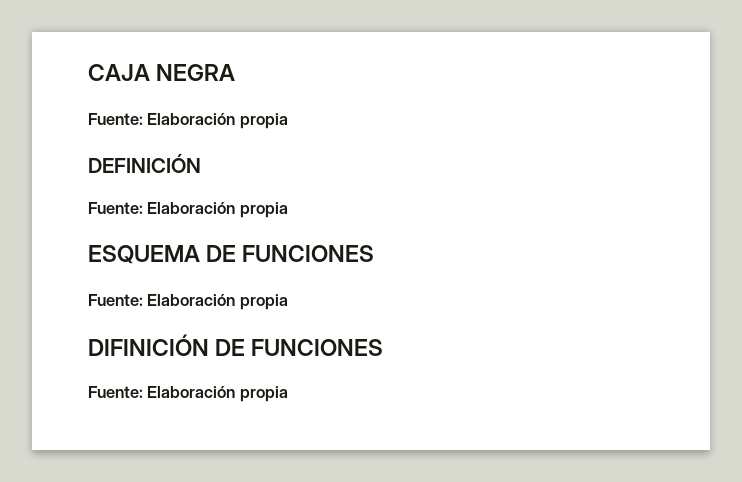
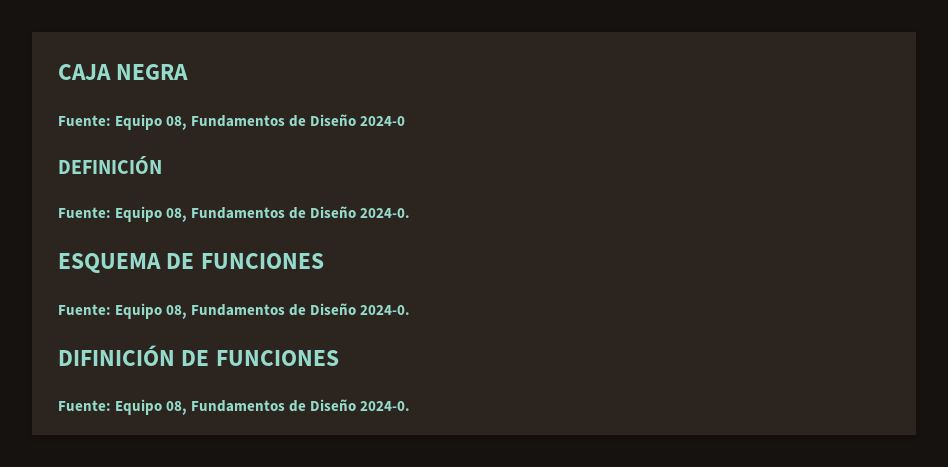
  CAJA NEGRA
- Fuente: Elaboración propia
+ Fuente: Equipo 08, Fundamentos de Diseño 2024-0
  DEFINICIÓN
- Fuente: Elaboración propia
+ Fuente: Equipo 08, Fundamentos de Diseño 2024-0.
  ESQUEMA DE FUNCIONES
- Fuente: Elaboración propia
+ Fuente: Equipo 08, Fundamentos de Diseño 2024-0.
  DIFINICIÓN DE FUNCIONES
- Fuente: Elaboración propia
+ Fuente: Equipo 08, Fundamentos de Diseño 2024-0.

